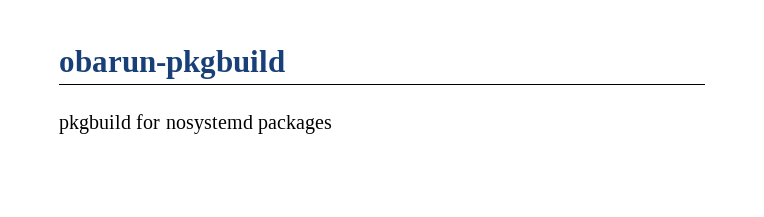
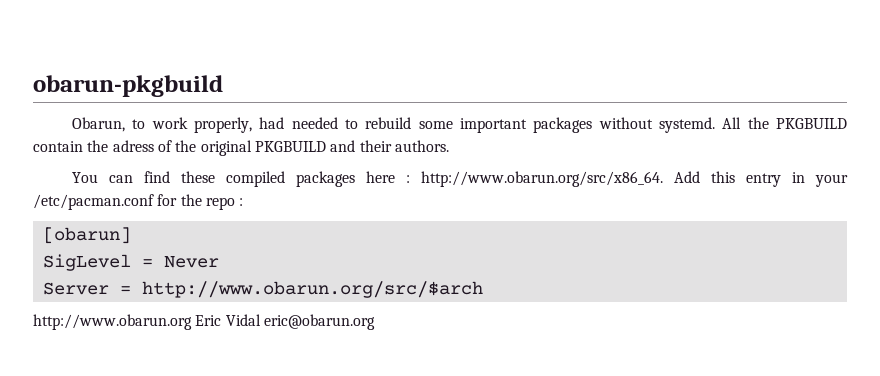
- pkgbuild for nosystemd packages
+ Obarun, to work properly, had needed to rebuild some important packages without systemd. All the PKGBUILD contain the adress of the original PKGBUILD and their authors.
+ You can find these compiled packages here : http://www.obarun.org/src/x86_64. Add this entry in your /etc/pacman.conf for the repo :
+ [obarun]
+ SigLevel = Never
+ Server = http://www.obarun.org/src/$arch
+ http://www.obarun.org Eric Vidal eric@obarun.org

